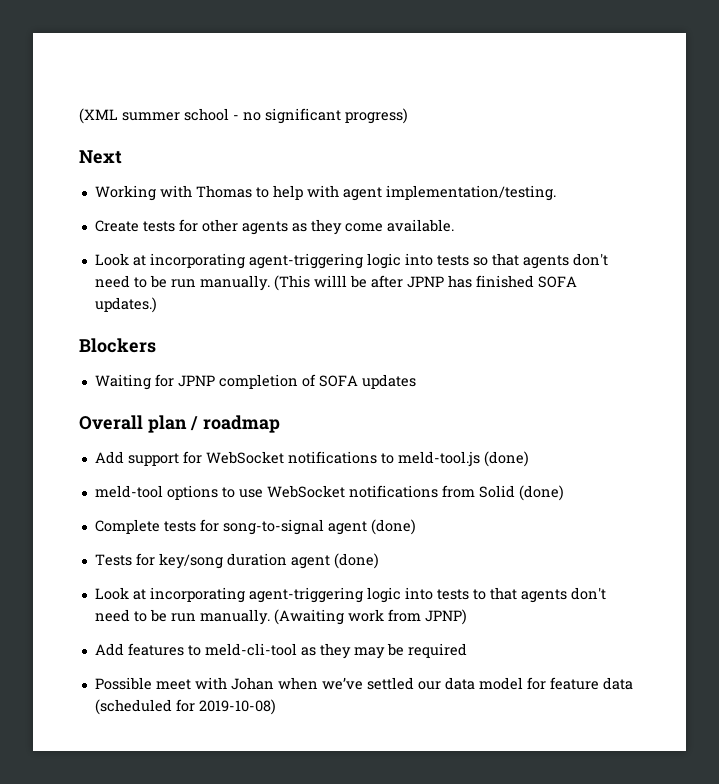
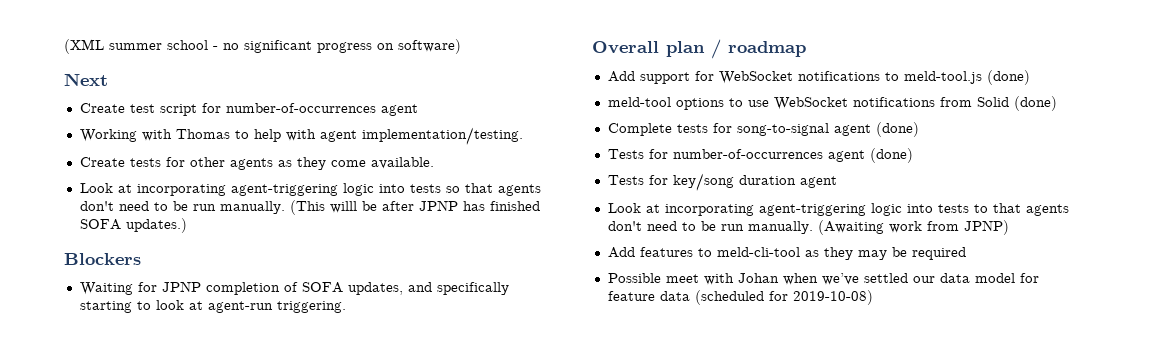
- (XML summer school - no significant progress)
+ (XML summer school - no significant progress on software)
  Next
+ Create test script for number-of-occurrences agent
- Waiting for JPNP completion of SOFA updates
+ Waiting for JPNP completion of SOFA updates, and specifically starting to look at agent-run triggering.
+ Tests for number-of-occurrences agent (done)
- Tests for key/song duration agent (done)
+ Tests for key/song duration agent

